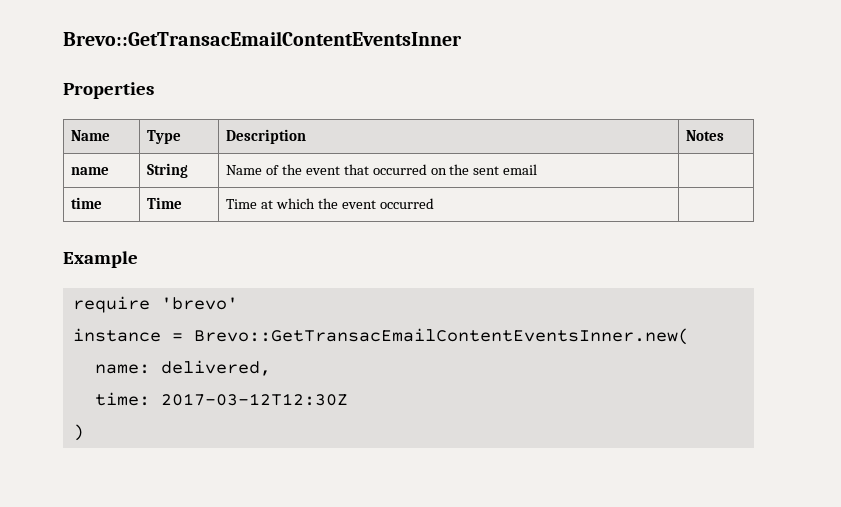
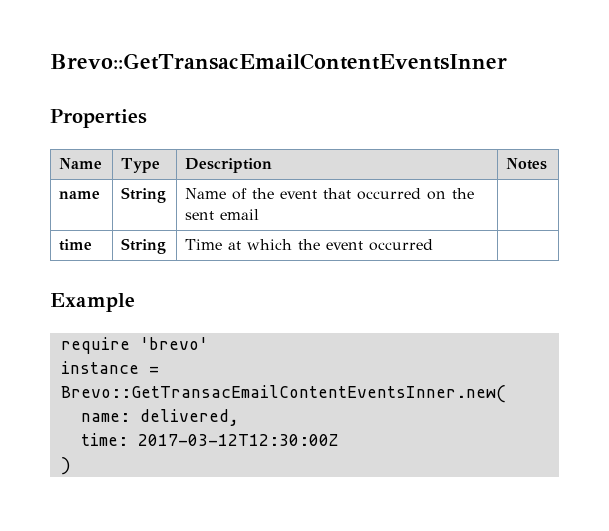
- time | Time | Time at which the event occurred |
+ time | String | Time at which the event occurred |
- time: 2017-03-12T12:30Z
+ time: 2017-03-12T12:30:00Z

